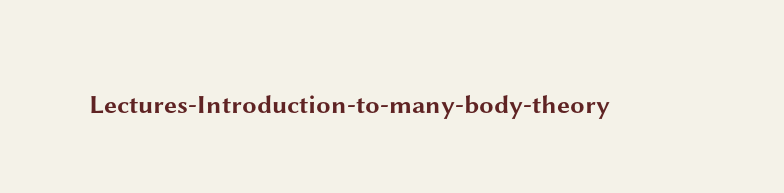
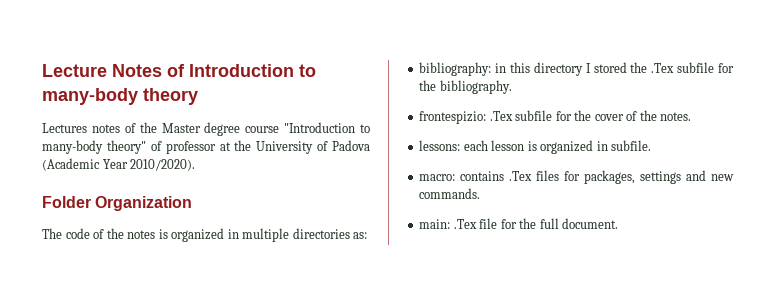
- Lectures-Introduction-to-many-body-theory
+ Lecture Notes of Introduction to many-body theory
+ Lectures notes of the Master degree course "Introduction to many-body theory" of professor at the University of Padova (Academic Year 2010/2020).
+ Folder Organization
+ The code of the notes is organized in multiple directories as:
+ bibliography: in this directory I stored the .Tex subfile for the bibliography.
+ frontespizio: .Tex subfile for the cover of the notes.
+ lessons: each lesson is organized in subfile.
+ macro: contains .Tex files for packages, settings and new commands.
+ main: .Tex file for the full document.

